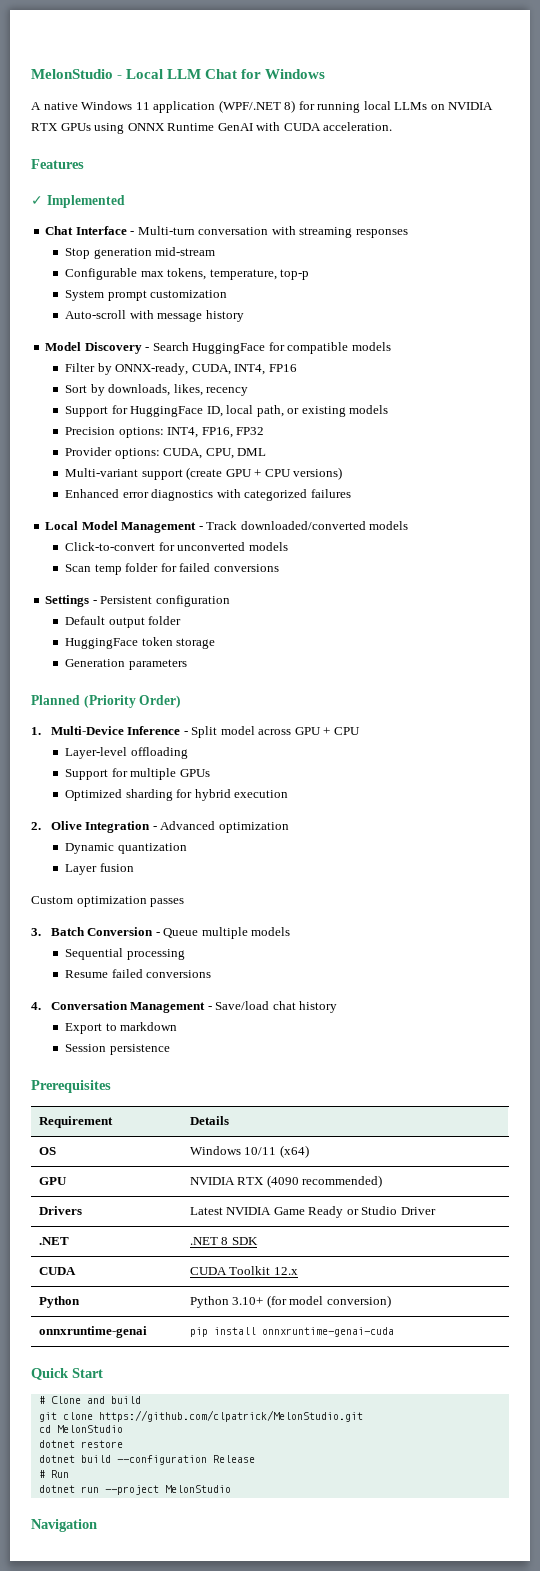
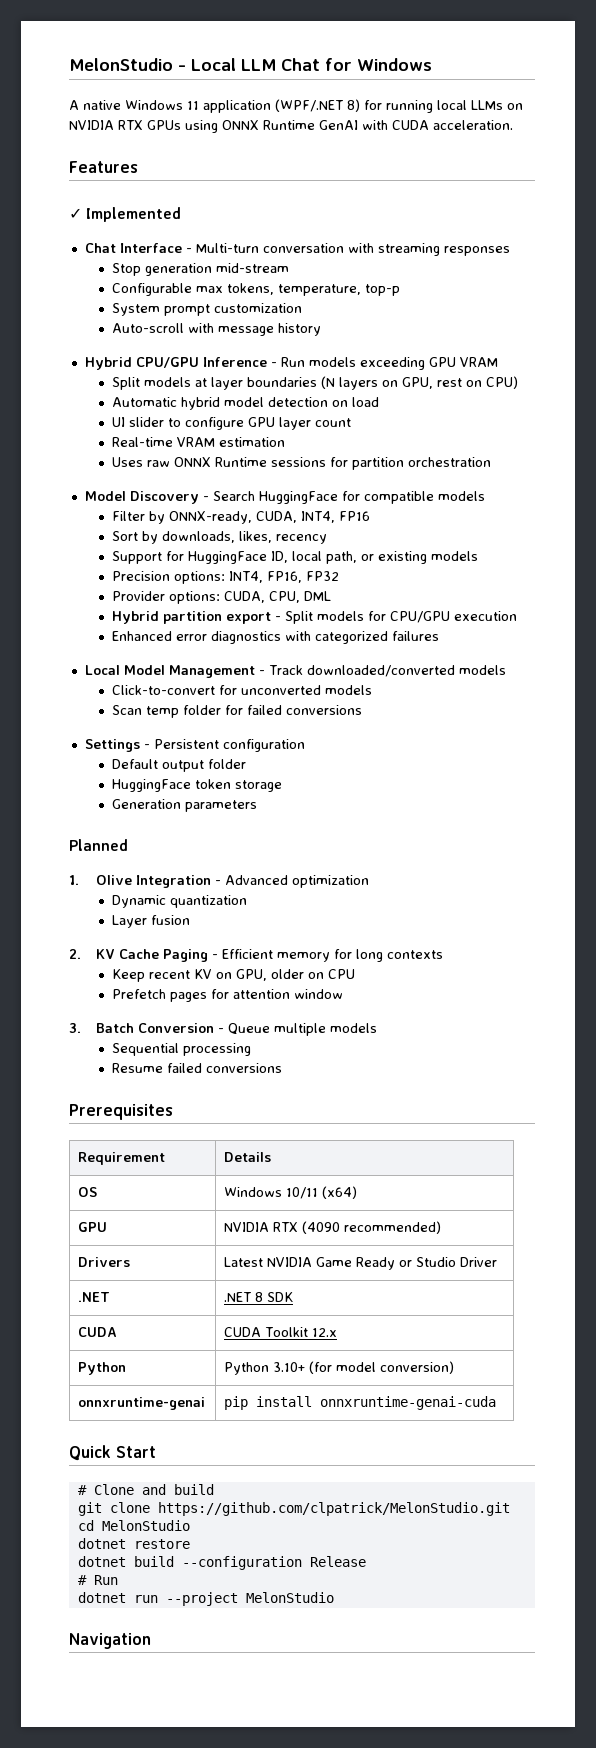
+ Hybrid CPU/GPU Inference - Run models exceeding GPU VRAM
+ Split models at layer boundaries (N layers on GPU, rest on CPU)
+ Automatic hybrid model detection on load
+ UI slider to configure GPU layer count
+ Real-time VRAM estimation
+ Uses raw ONNX Runtime sessions for partition orchestration
- Multi-variant support (create GPU + CPU versions)
+ Hybrid partition export - Split models for CPU/GPU execution
- Planned (Priority Order)
- 1. Multi-Device Inference - Split model across GPU + CPU
- Layer-level offloading
- Support for multiple GPUs
- Optimized sharding for hybrid execution
- 2. Olive Integration - Advanced optimization
+ Planned
+ 1. Olive Integration - Advanced optimization
- Custom optimization passes
+ 2. KV Cache Paging - Efficient memory for long contexts
+ Keep recent KV on GPU, older on CPU
+ Prefetch pages for attention window
- 4. Conversation Management - Save/load chat history
- Export to markdown
- Session persistence

